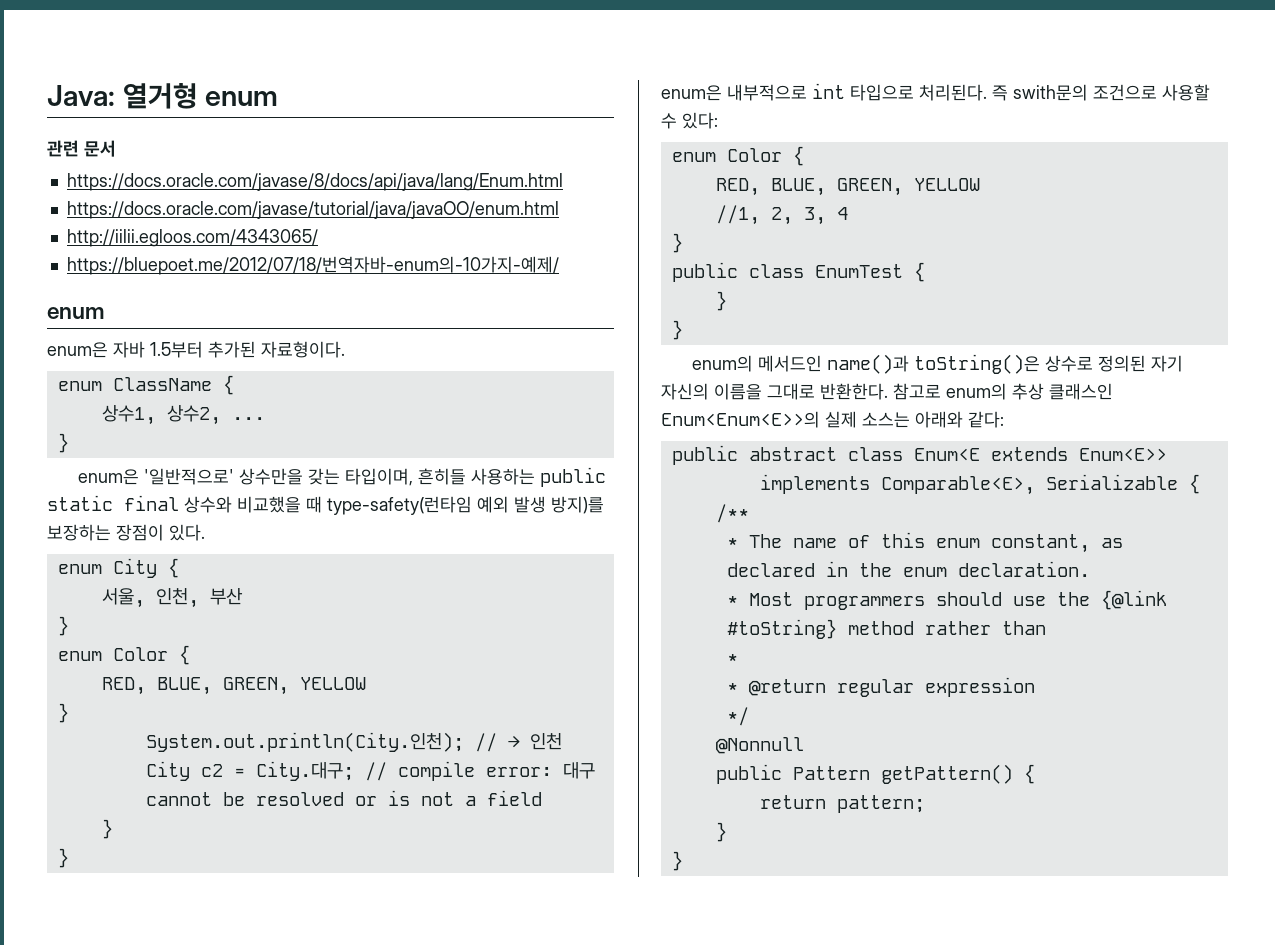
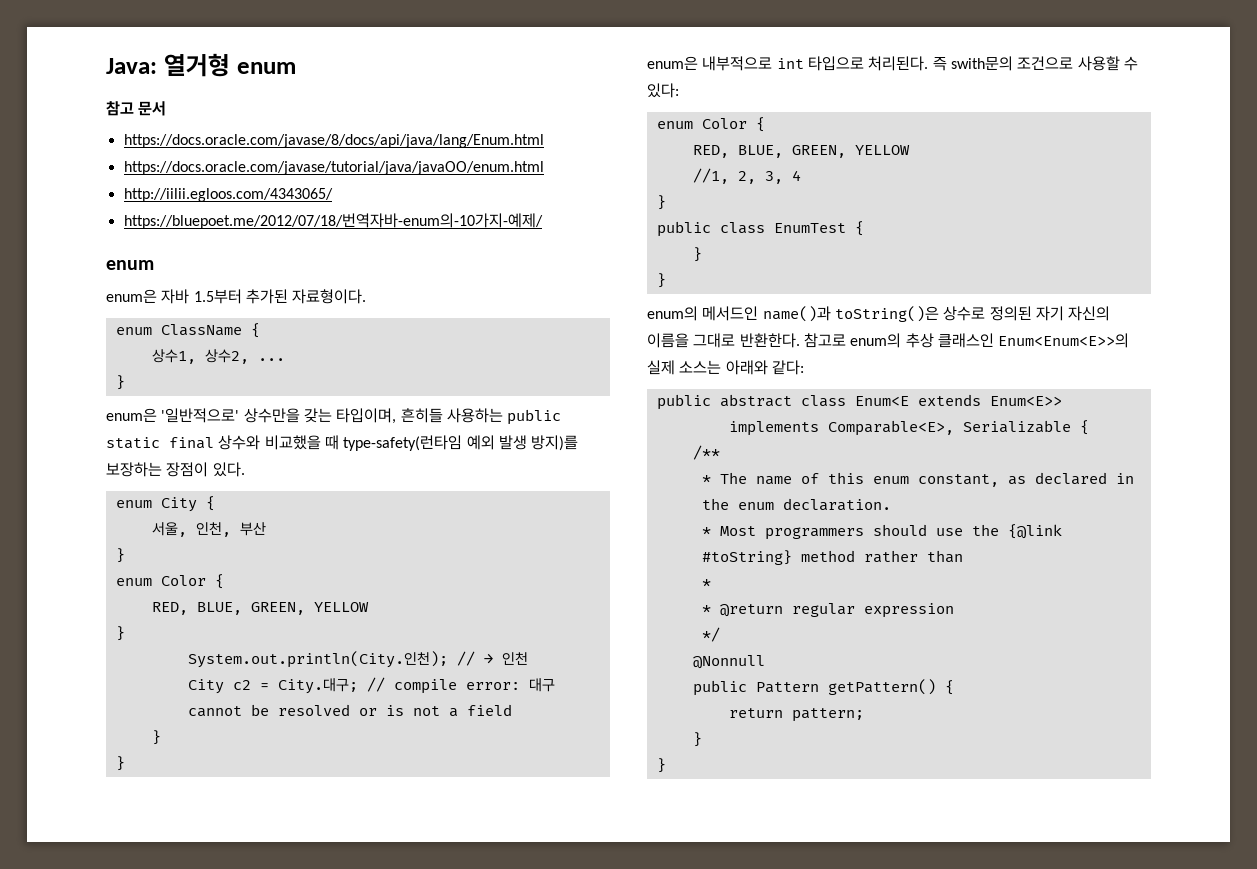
- 관련 문서
+ 참고 문서

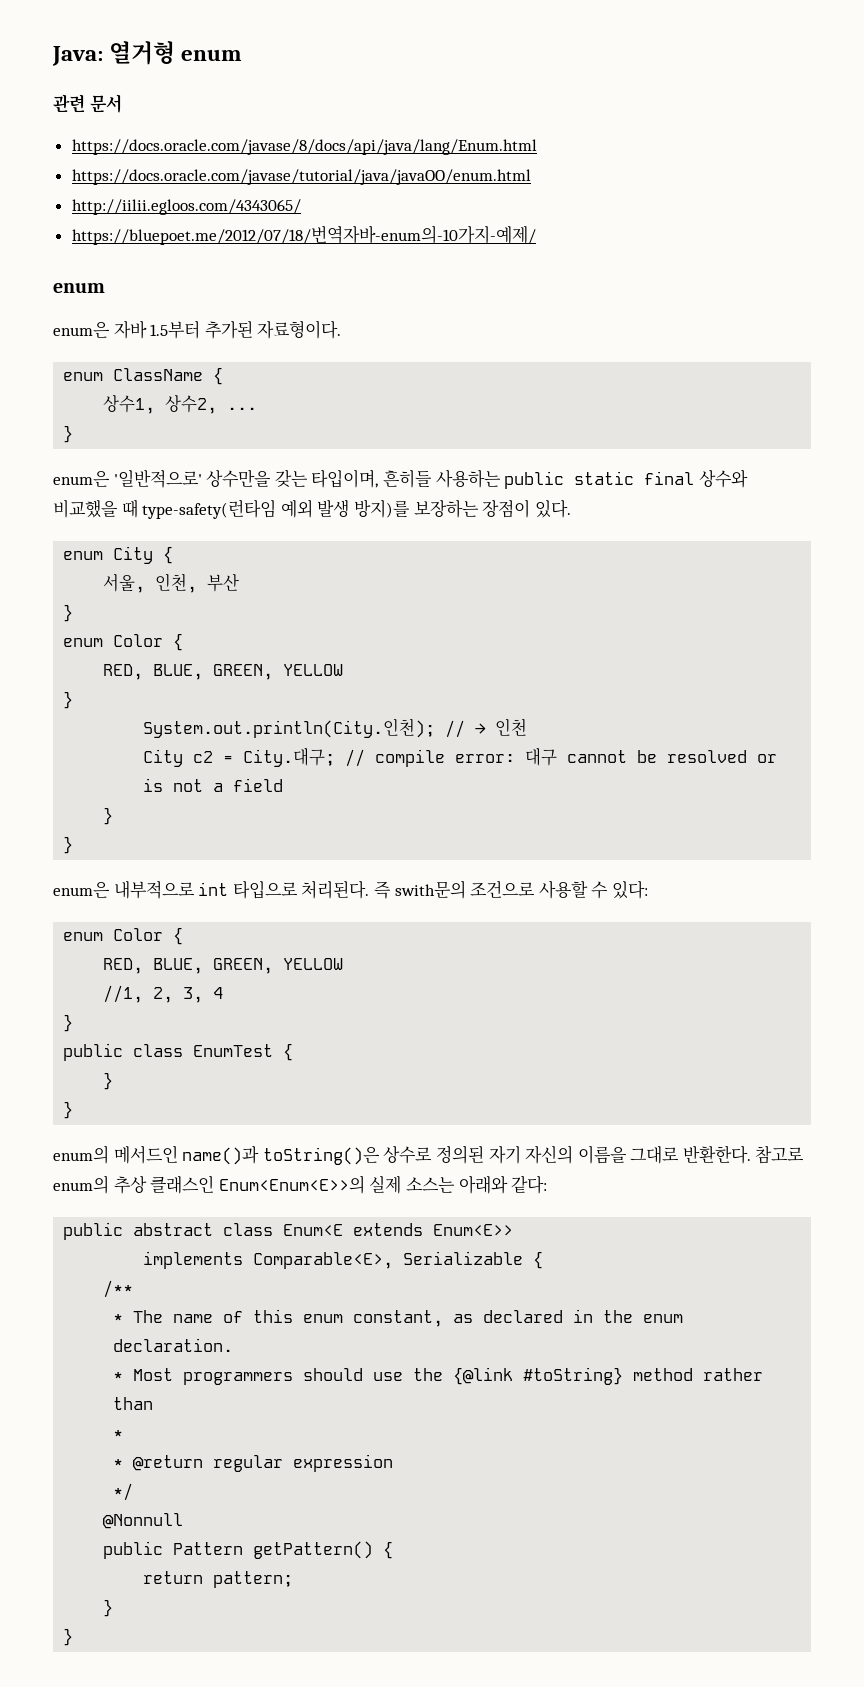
- 참고 문서
+ 관련 문서

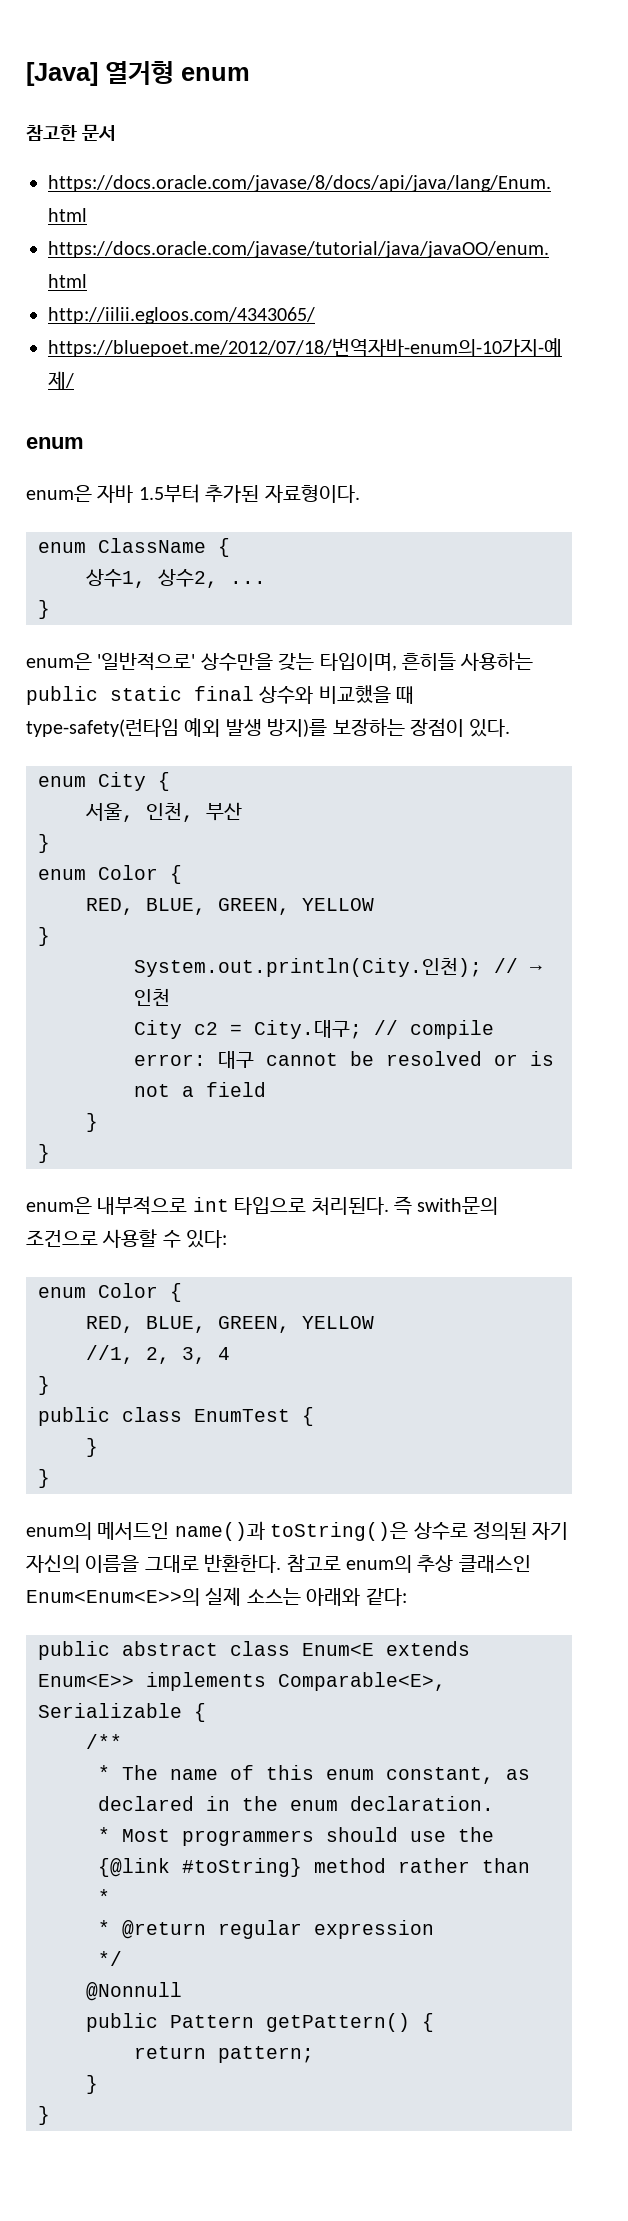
- Java: 열거형 enum
+ [Java] 열거형 enum
- 관련 문서
+ 참고한 문서
- public abstract class Enum<E extends Enum<E>>
- implements Comparable<E>, Serializable {
+ public abstract class Enum<E extends Enum<E>> implements Comparable<E>, Serializable {

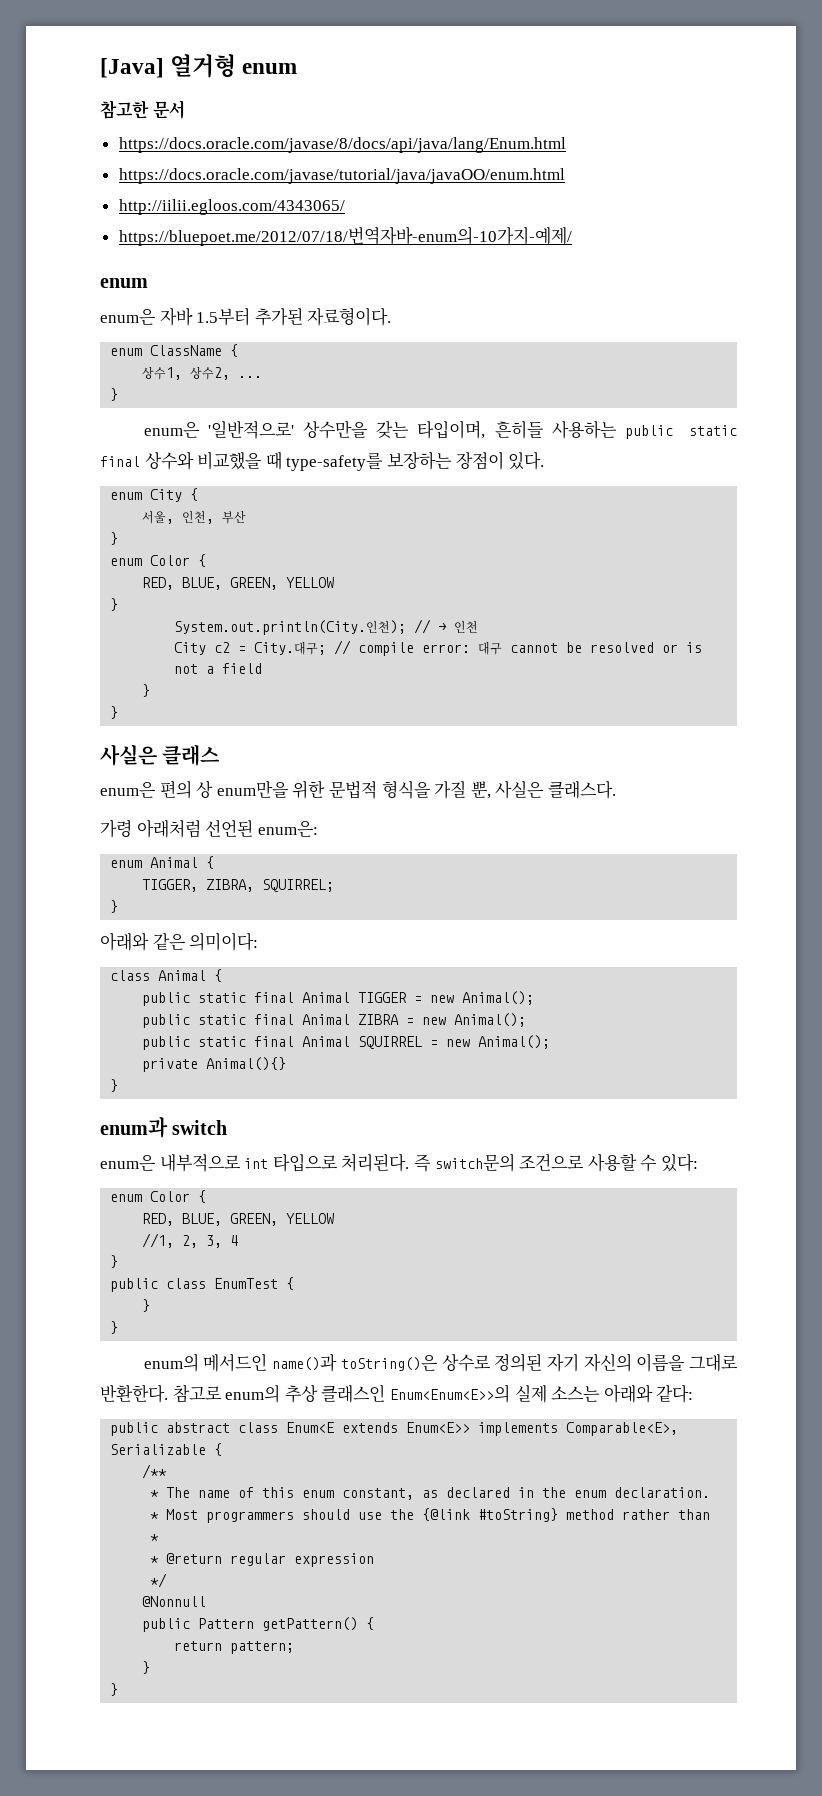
- enum은 '일반적으로' 상수만을 갖는 타입이며, 흔히들 사용하는 public static final 상수와 비교했을 때 type-safety(런타임 예외 발생 방지)를 보장하는 장점이 있다.
+ enum은 '일반적으로' 상수만을 갖는 타입이며, 흔히들 사용하는 public static final 상수와 비교했을 때 type-safety를 보장하는 장점이 있다.
+ 사실은 클래스
+ enum은 편의 상 enum만을 위한 문법적 형식을 가질 뿐, 사실은 클래스다.
+ 가령 아래처럼 선언된 enum은:
+ enum Animal {
+ TIGGER, ZIBRA, SQUIRREL;
+ }
+ 아래와 같은 의미이다:
+ class Animal {
+ public static final Animal TIGGER = new Animal();
+ public static final Animal ZIBRA = new Animal();
+ public static final Animal SQUIRREL = new Animal();
+ private Animal(){}
+ }
+ enum과 switch
- 즉 swith문의 조건으로 사용할 수 있다:
+ 즉 switch문의 조건으로 사용할 수 있다:

